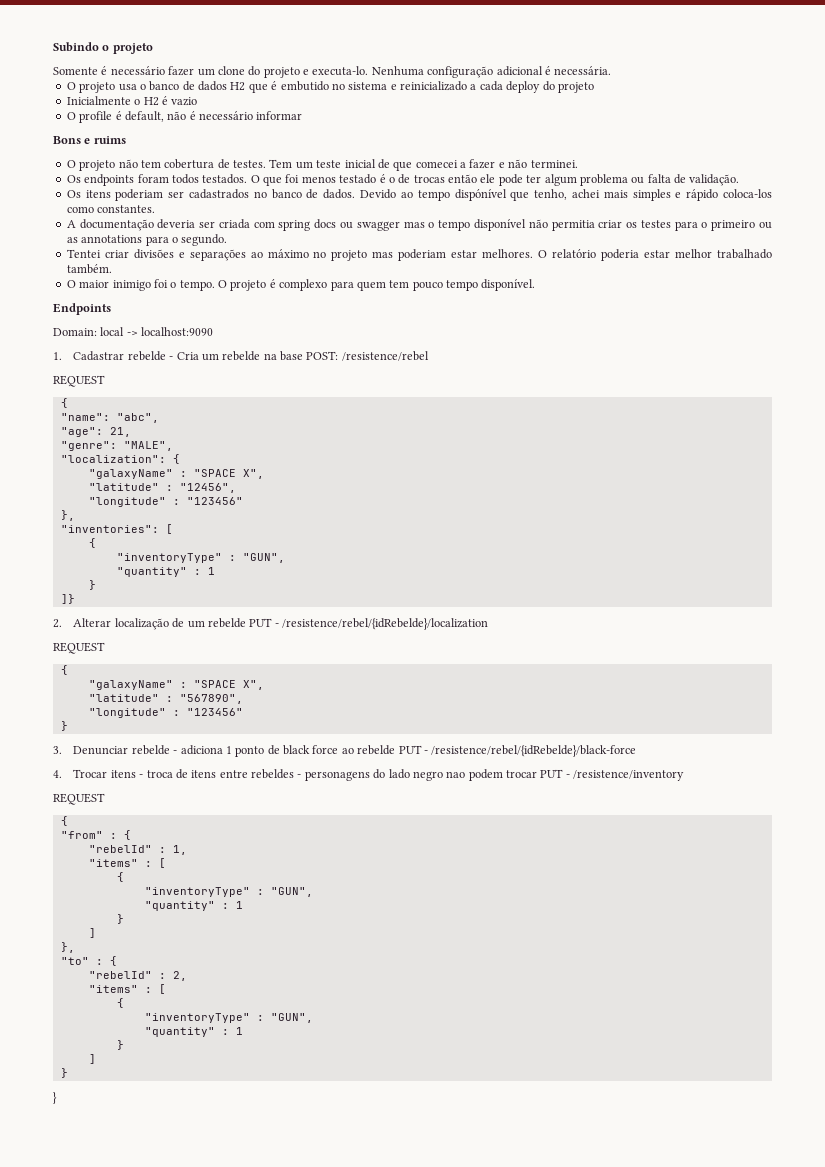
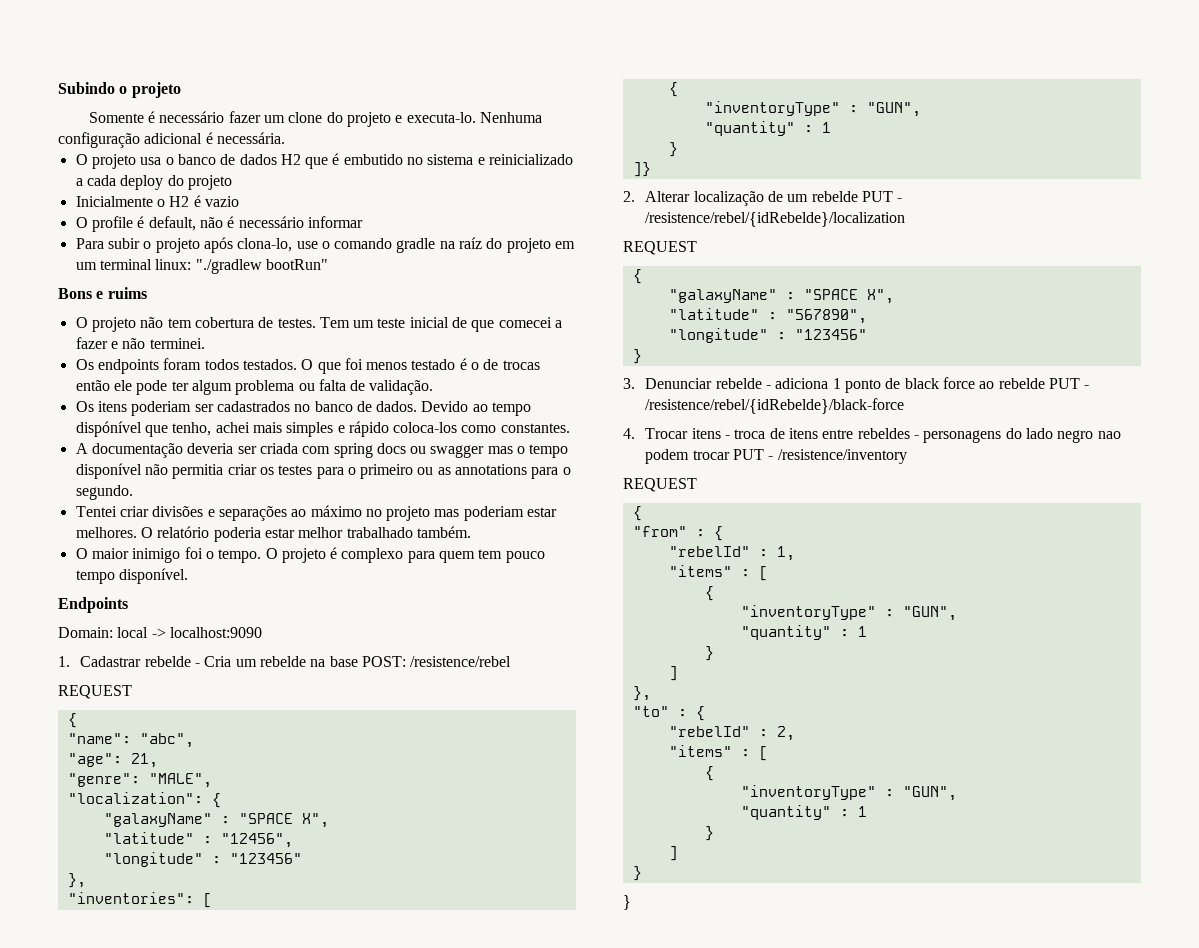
+ Para subir o projeto após clona-lo, use o comando gradle na raíz do projeto em um terminal linux: "./gradlew bootRun"

